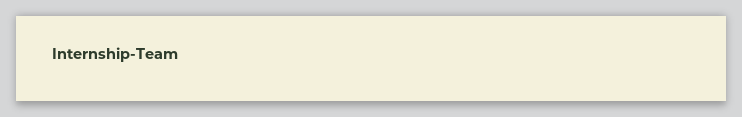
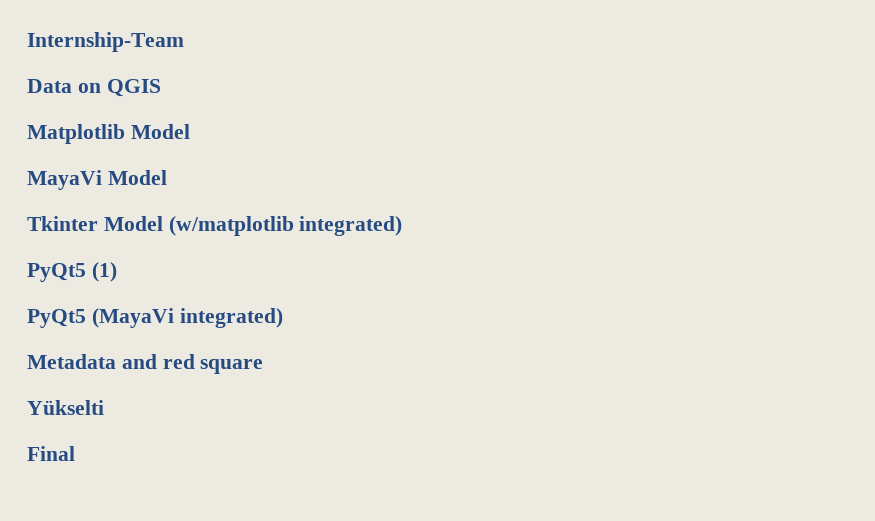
+ Data on QGIS
+ Matplotlib Model
+ MayaVi Model
+ Tkinter Model (w/matplotlib integrated)
+ PyQt5 (1)
+ PyQt5 (MayaVi integrated)
+ Metadata and red square
+ Yükselti
+ Final

